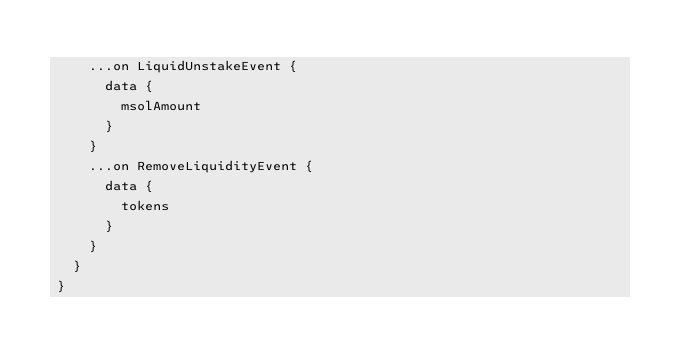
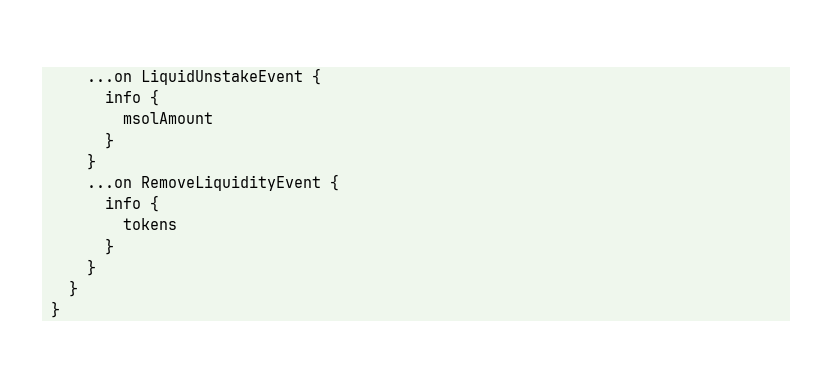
  ...on LiquidUnstakeEvent {
- data {
+ info {
  ...on RemoveLiquidityEvent {
- data {
+ info {

